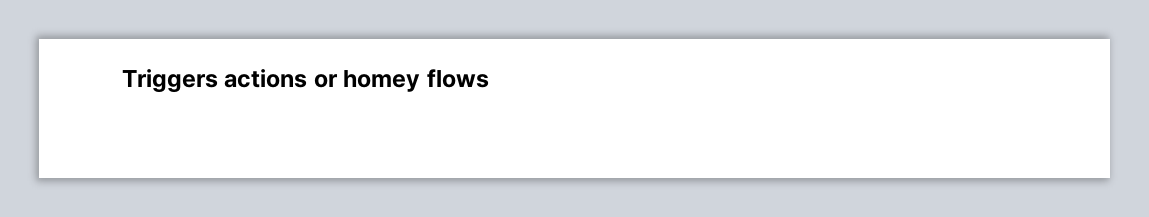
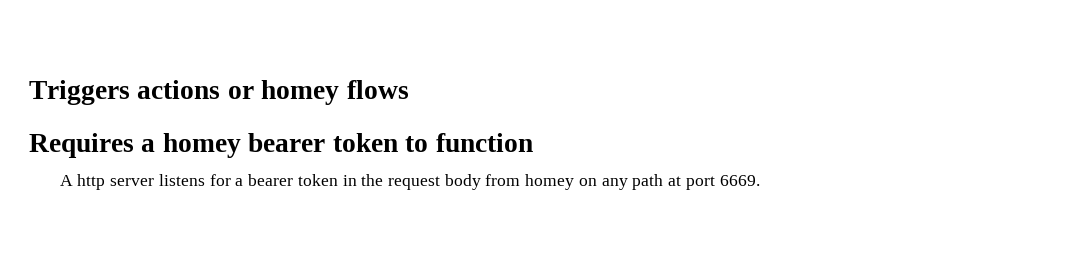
+ Requires a homey bearer token to function
+ A http server listens for a bearer token in the request body from homey on any path at port 6669.

